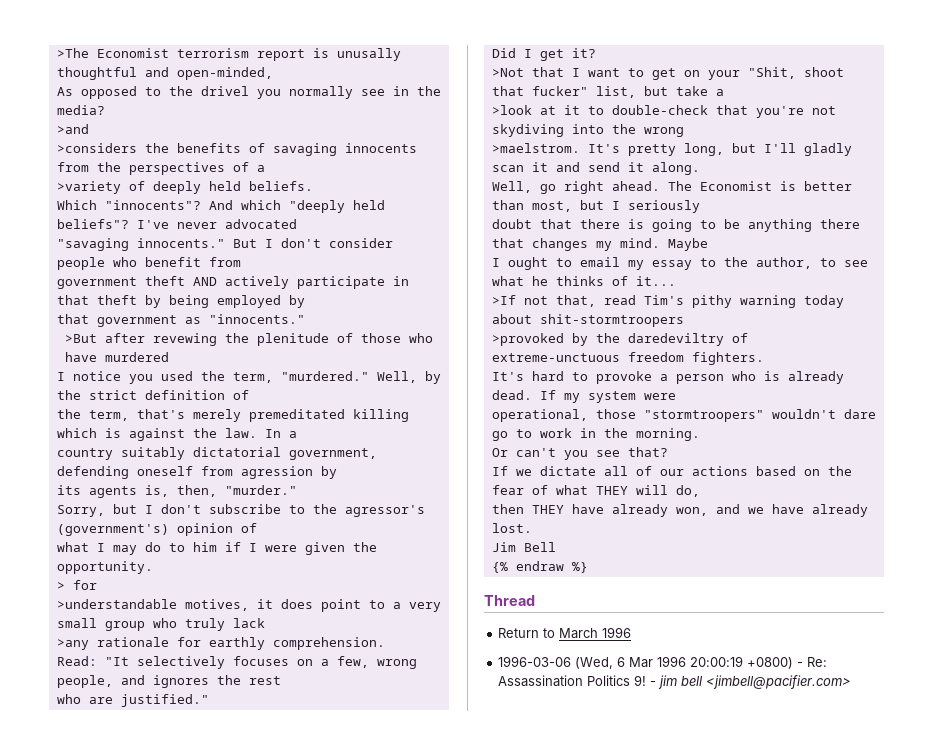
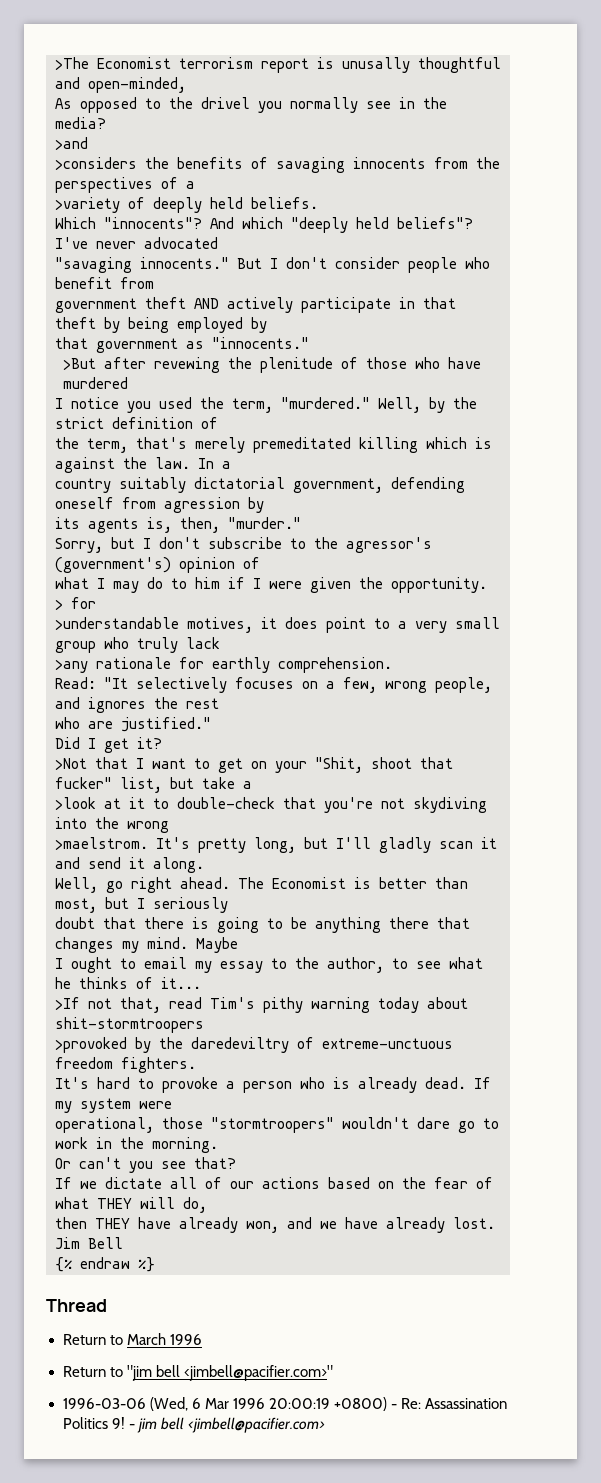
+ Return to "jim bell <jimbell@pacifier.com>"

